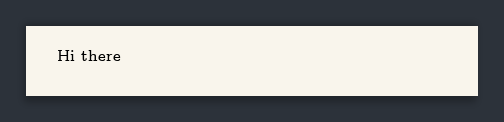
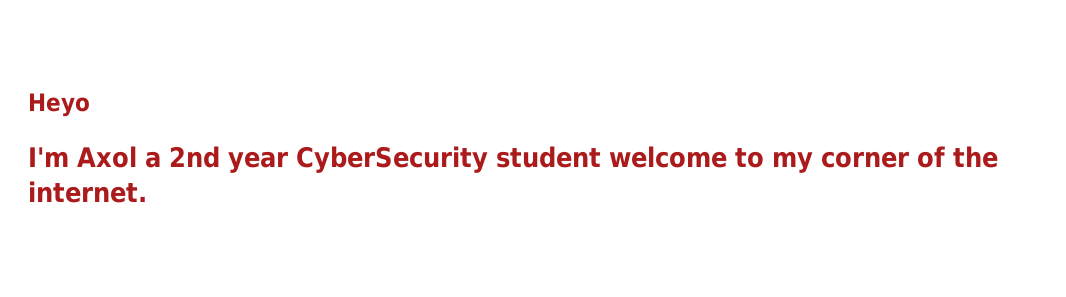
- Hi there
+ Heyo
+ I'm Axol a 2nd year CyberSecurity student welcome to my corner of the internet.

